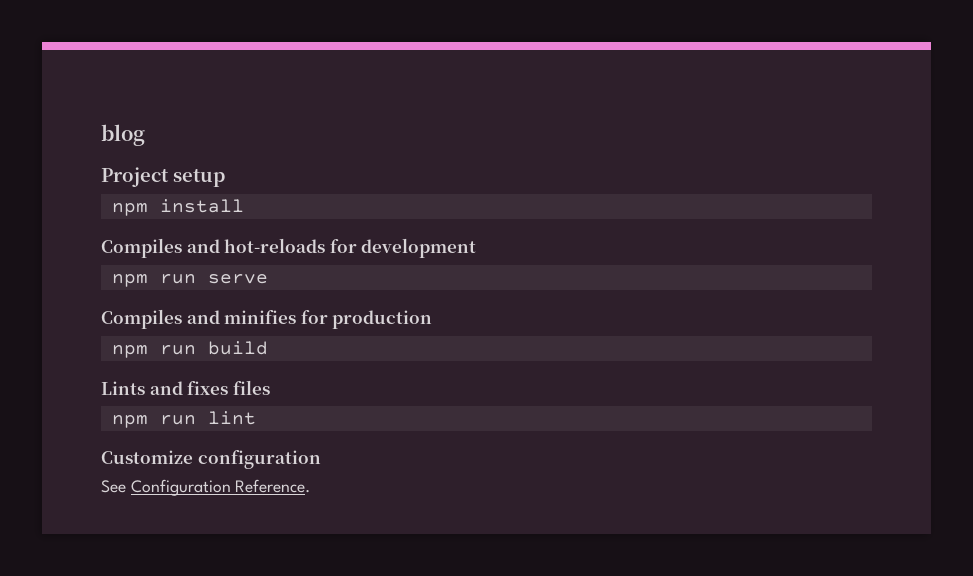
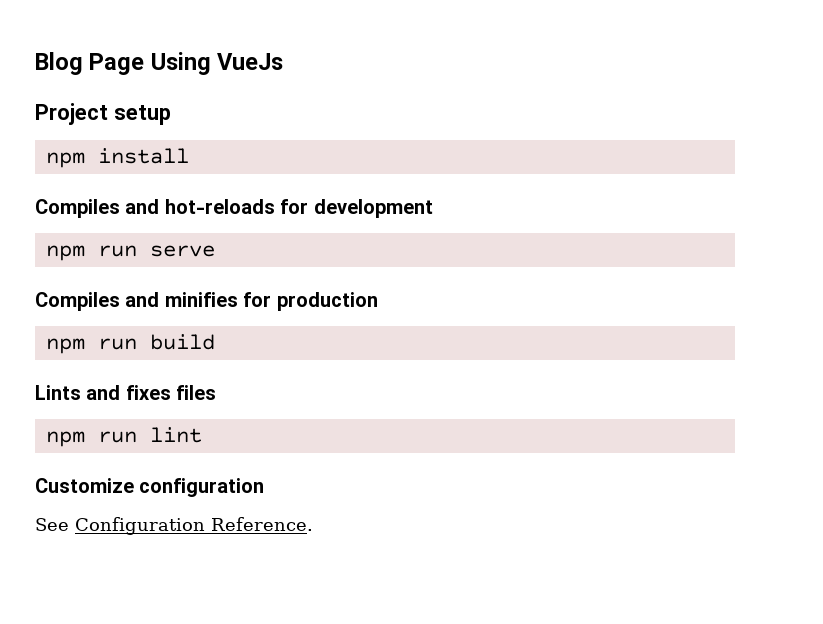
- blog
+ Blog Page Using VueJs

